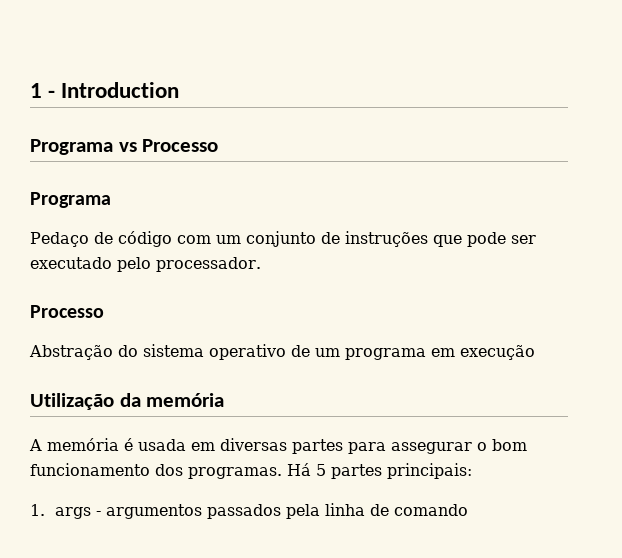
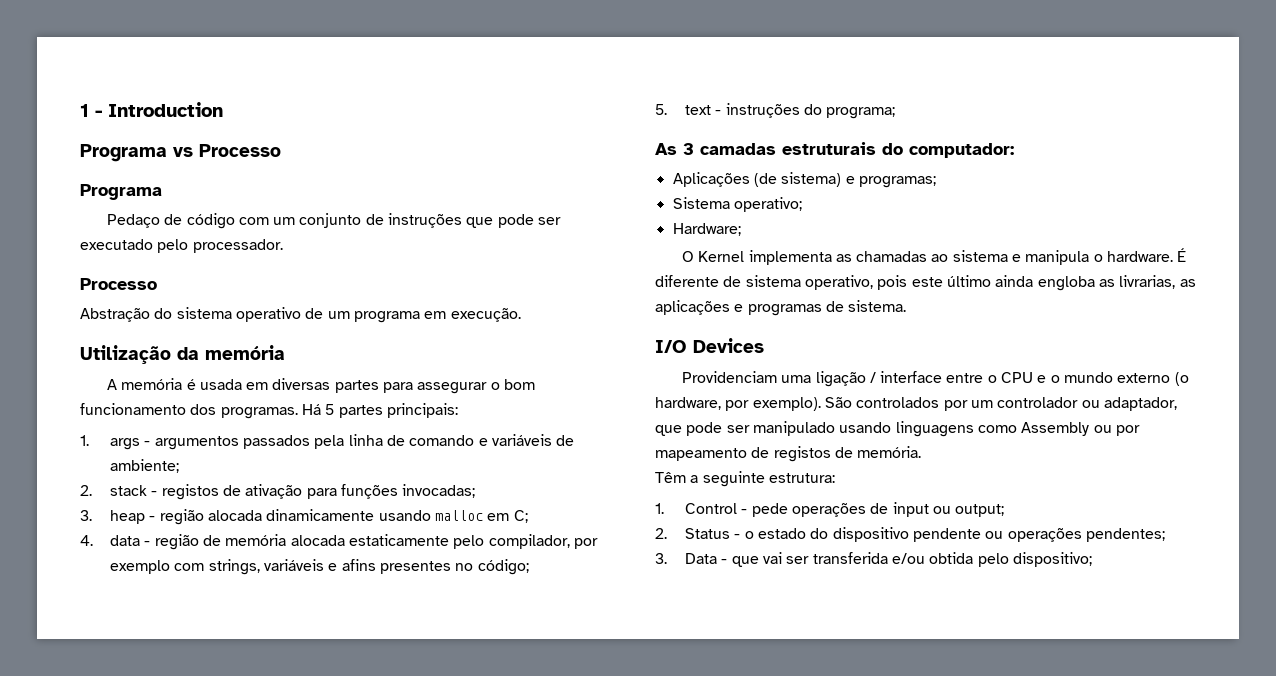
- Abstração do sistema operativo de um programa em execução
+ Abstração do sistema operativo de um programa em execução.
- 1. args - argumentos passados pela linha de comando
+ 1. args - argumentos passados pela linha de comando e variáveis de ambiente;
+ 2. stack - registos de ativação para funções invocadas;
+ 3. heap - região alocada dinamicamente usando malloc em C;
+ 4. data - região de memória alocada estaticamente pelo compilador, por exemplo com strings, variáveis e afins presentes no código;
+ 5. text - instruções do programa;
+ As 3 camadas estruturais do computador:
+ Aplicações (de sistema) e programas;
+ Sistema operativo;
+ Hardware;
+ O Kernel implementa as chamadas ao sistema e manipula o hardware. É diferente de sistema operativo, pois este último ainda engloba as livrarias, as aplicações e programas de sistema.
+ I/O Devices
+ Providenciam uma ligação / interface entre o CPU e o mundo externo (o hardware, por exemplo). São controlados por um controlador ou adaptador, que pode ser manipulado usando linguagens como Assembly ou por mapeamento de registos de memória.
+ Têm a seguinte estrutura:
+ 1. Control - pede operações de input ou output;
+ 2. Status - o estado do dispositivo pendente ou operações pendentes;
+ 3. Data - que vai ser transferida e/ou obtida pelo dispositivo;

